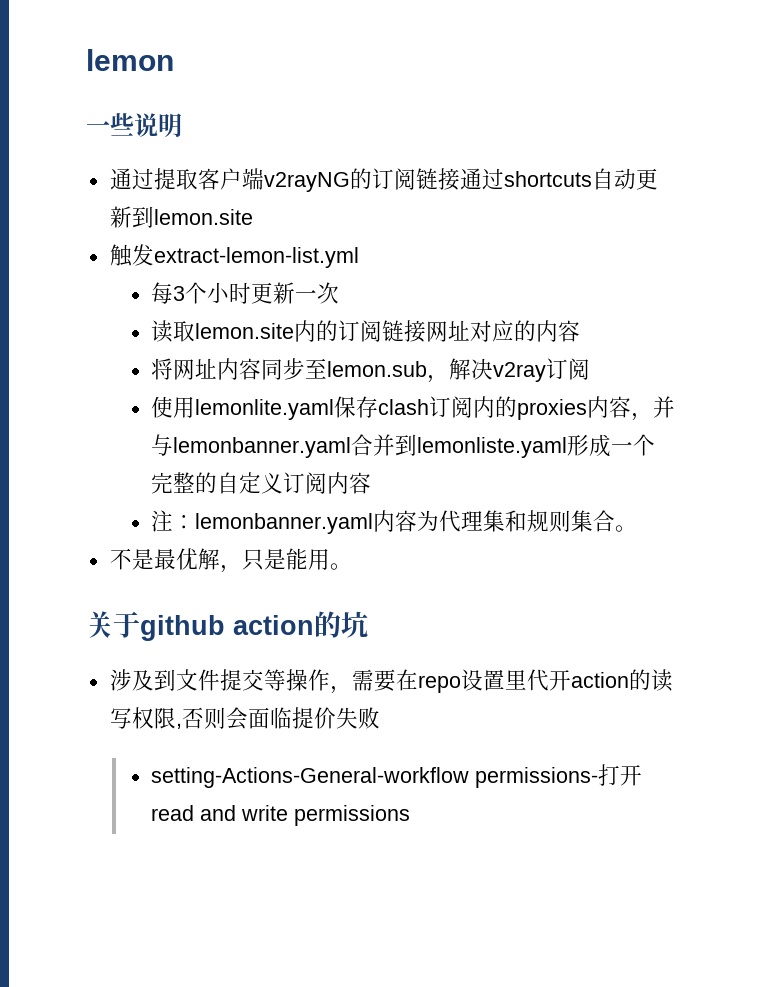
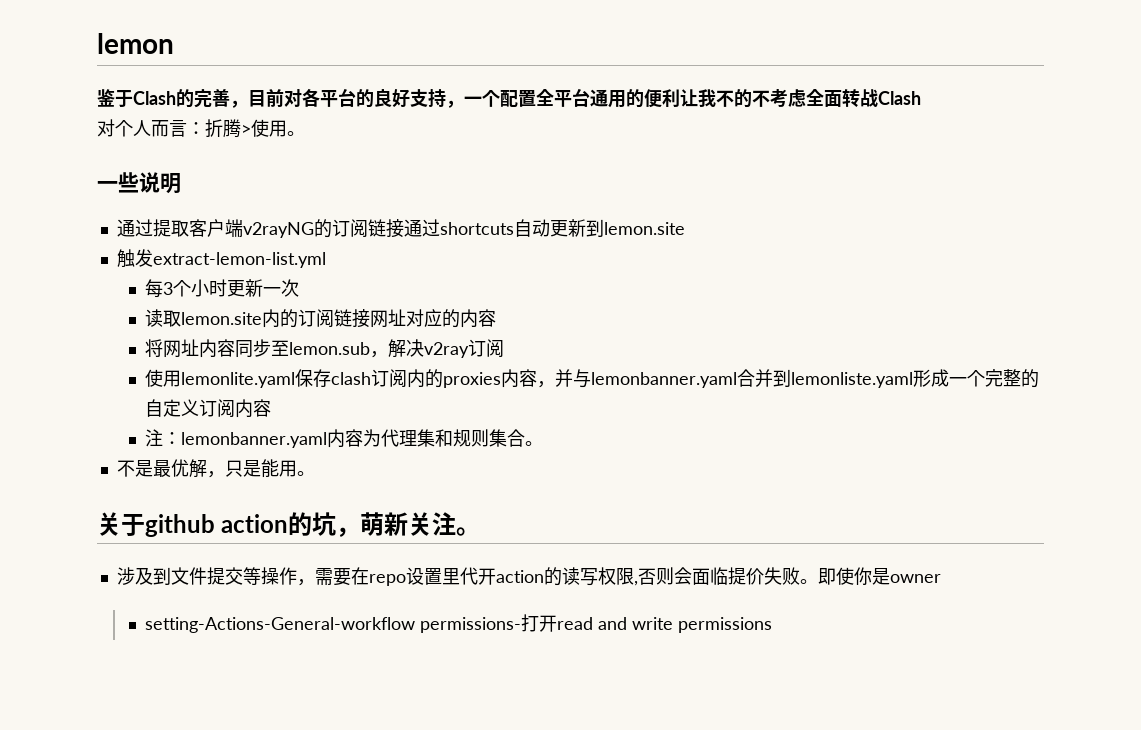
+ 鉴于Clash的完善，目前对各平台的良好支持，一个配置全平台通用的便利让我不的不考虑全面转战Clash
+ 对个人而言：折腾>使用。
- 关于github action的坑
+ 关于github action的坑，萌新关注。
- 涉及到文件提交等操作，需要在repo设置里代开action的读写权限,否则会面临提价失败
+ 涉及到文件提交等操作，需要在repo设置里代开action的读写权限,否则会面临提价失败。即使你是owner

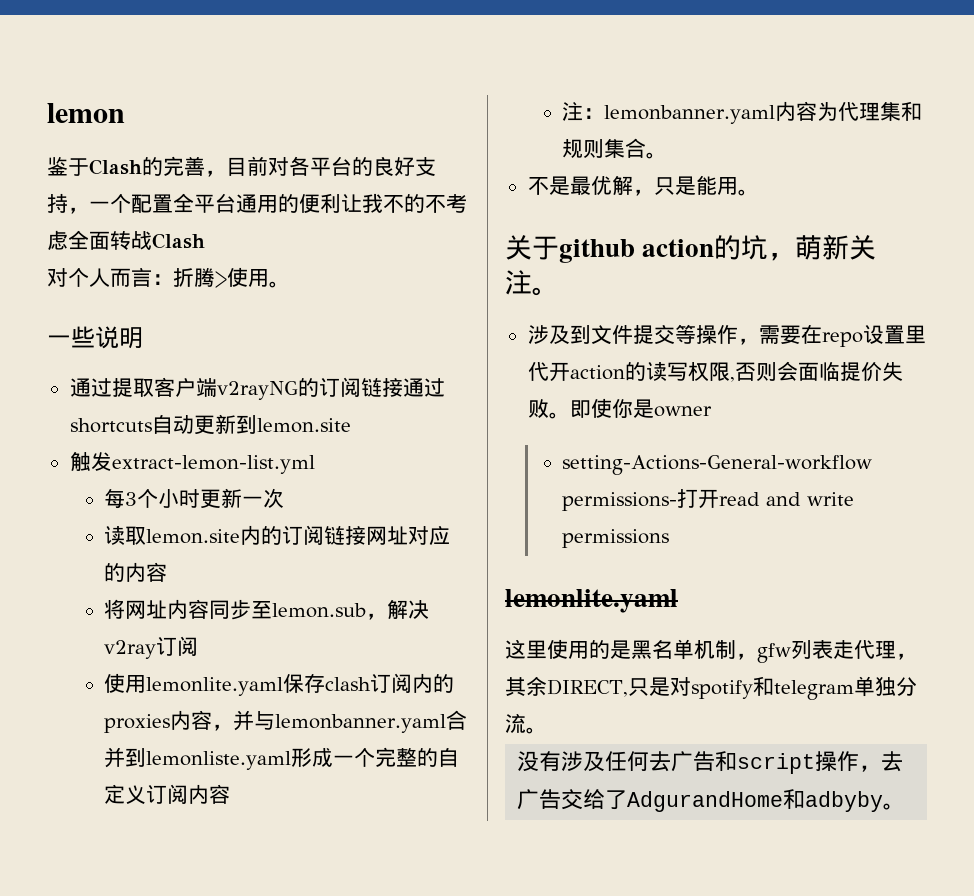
  setting-Actions-General-workflow permissions-打开read and write permissions
+ lemonlite.yaml
+ 这里使用的是黑名单机制，gfw列表走代理，其余DIRECT,只是对spotify和telegram单独分流。
+ 没有涉及任何去广告和script操作，去广告交给了AdgurandHome和adbyby。

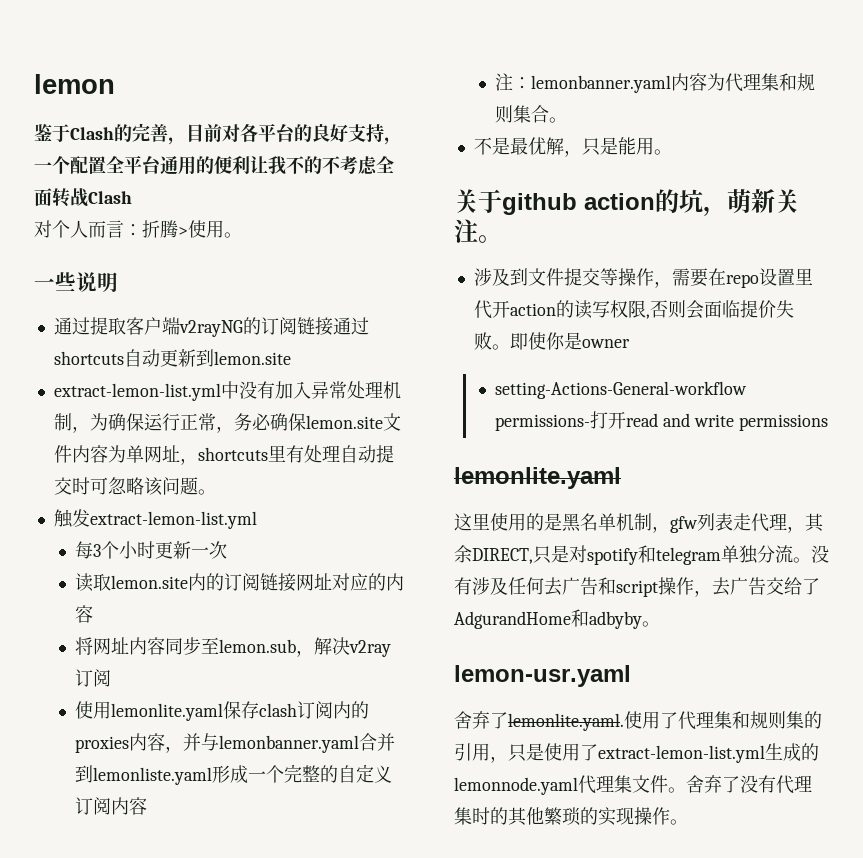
+ extract-lemon-list.yml中没有加入异常处理机制，为确保运行正常，务必确保lemon.site文件内容为单网址，shortcuts里有处理自动提交时可忽略该问题。
- 这里使用的是黑名单机制，gfw列表走代理，其余DIRECT,只是对spotify和telegram单独分流。
- 没有涉及任何去广告和script操作，去广告交给了AdgurandHome和adbyby。
+ 这里使用的是黑名单机制，gfw列表走代理，其余DIRECT,只是对spotify和telegram单独分流。没有涉及任何去广告和script操作，去广告交给了AdgurandHome和adbyby。
+ lemon-usr.yaml
+ 舍弃了lemonlite.yaml.使用了代理集和规则集的引用，只是使用了extract-lemon-list.yml生成的lemonnode.yaml代理集文件。舍弃了没有代理集时的其他繁琐的实现操作。

